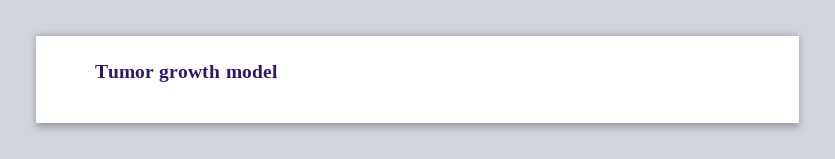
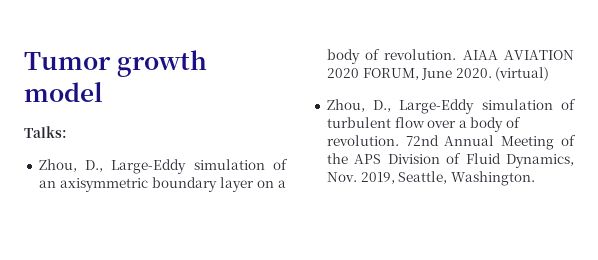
+ Talks:
+ Zhou, D., Large-Eddy simulation of an axisymmetric boundary layer on a body of revolution. AIAA AVIATION 2020 FORUM, June 2020. (virtual)
+ Zhou, D., Large-Eddy simulation of turbulent flow over a body of revolution. 72nd Annual Meeting of the APS Division of Fluid Dynamics, Nov. 2019, Seattle, Washington.

